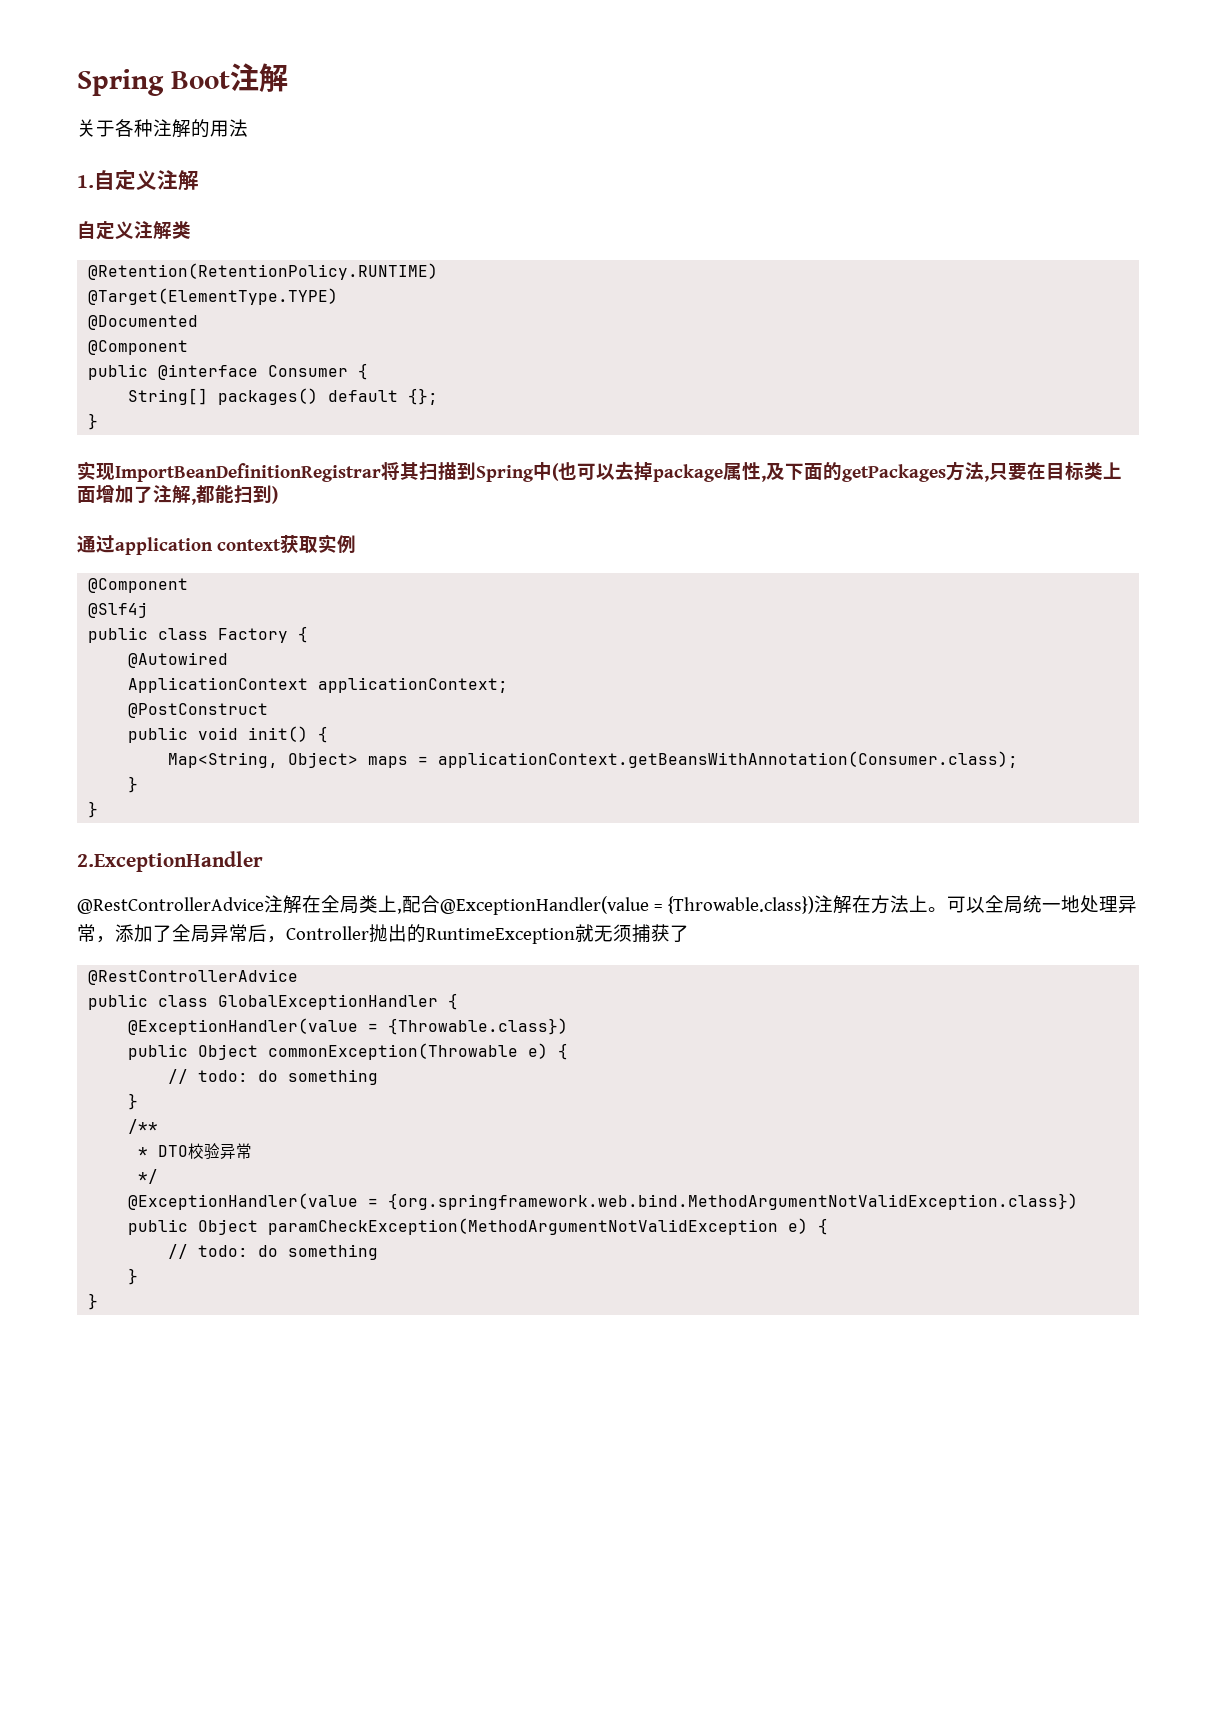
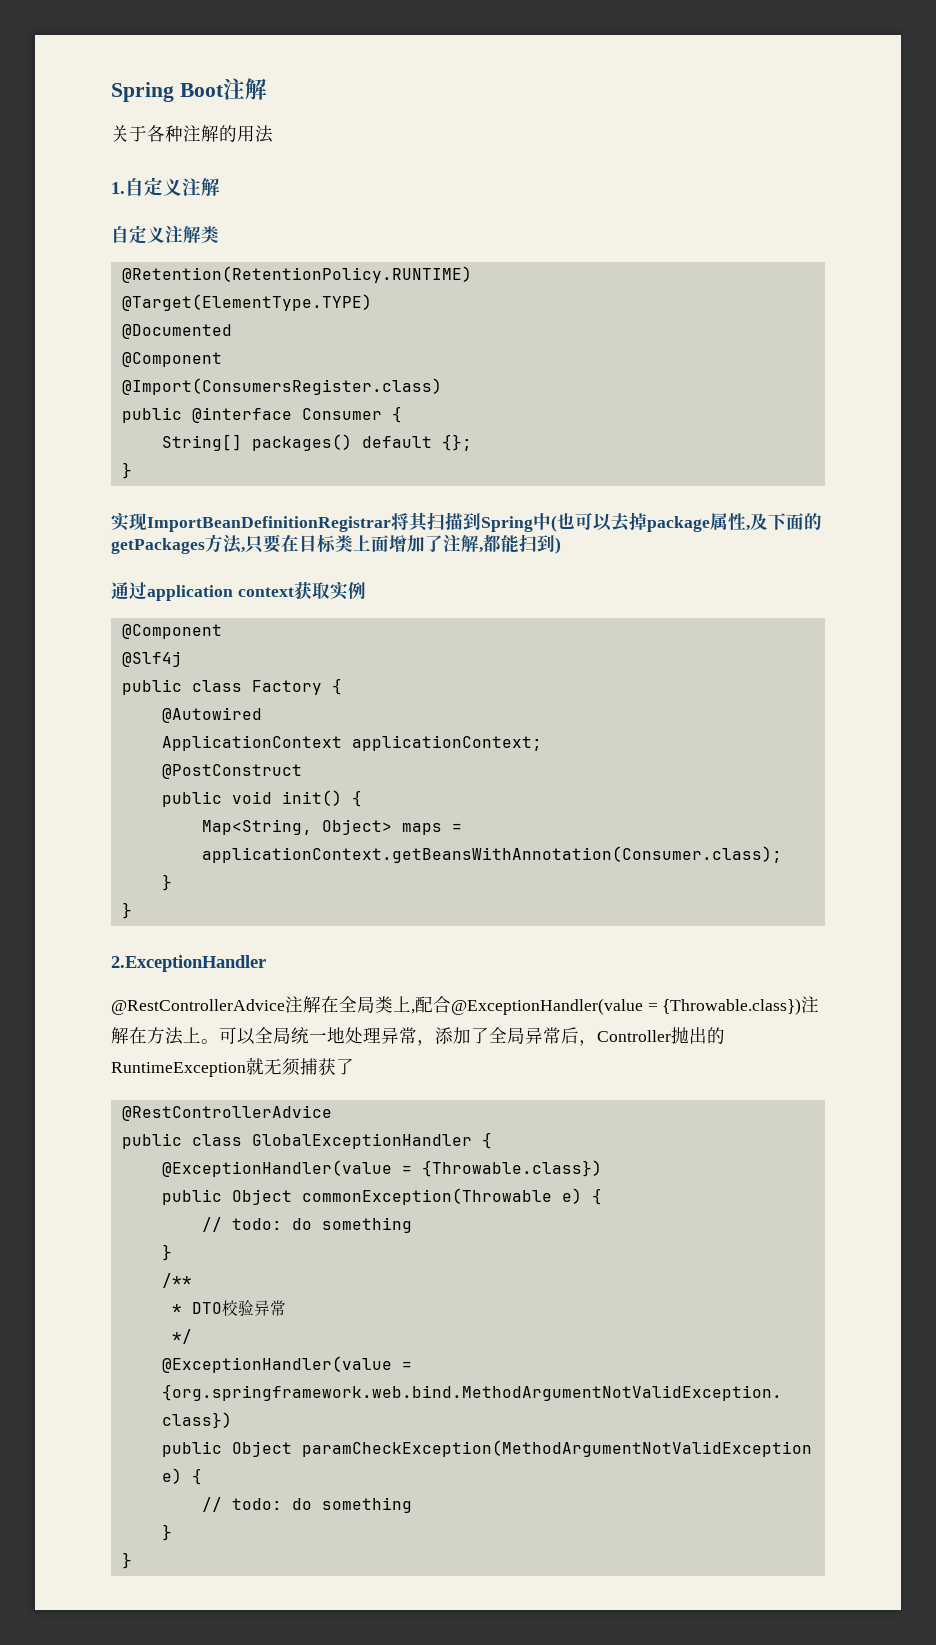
+ @Import(ConsumersRegister.class)

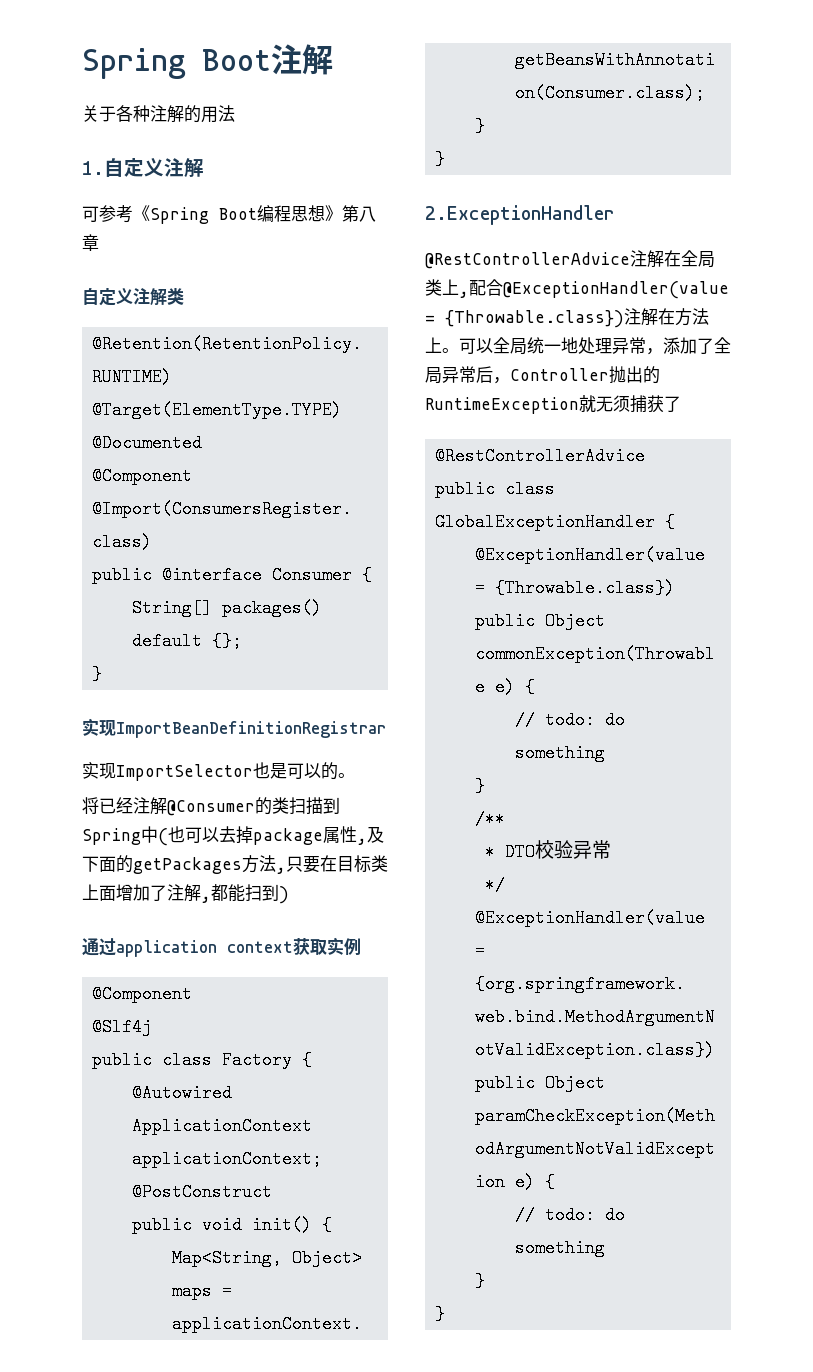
+ 可参考《Spring Boot编程思想》第八章
- 实现ImportBeanDefinitionRegistrar将其扫描到Spring中(也可以去掉package属性,及下面的getPackages方法,只要在目标类上面增加了注解,都能扫到)
+ 实现ImportBeanDefinitionRegistrar
+ 实现ImportSelector也是可以的。
+ 将已经注解@Consumer的类扫描到Spring中(也可以去掉package属性,及下面的getPackages方法,只要在目标类上面增加了注解,都能扫到)

